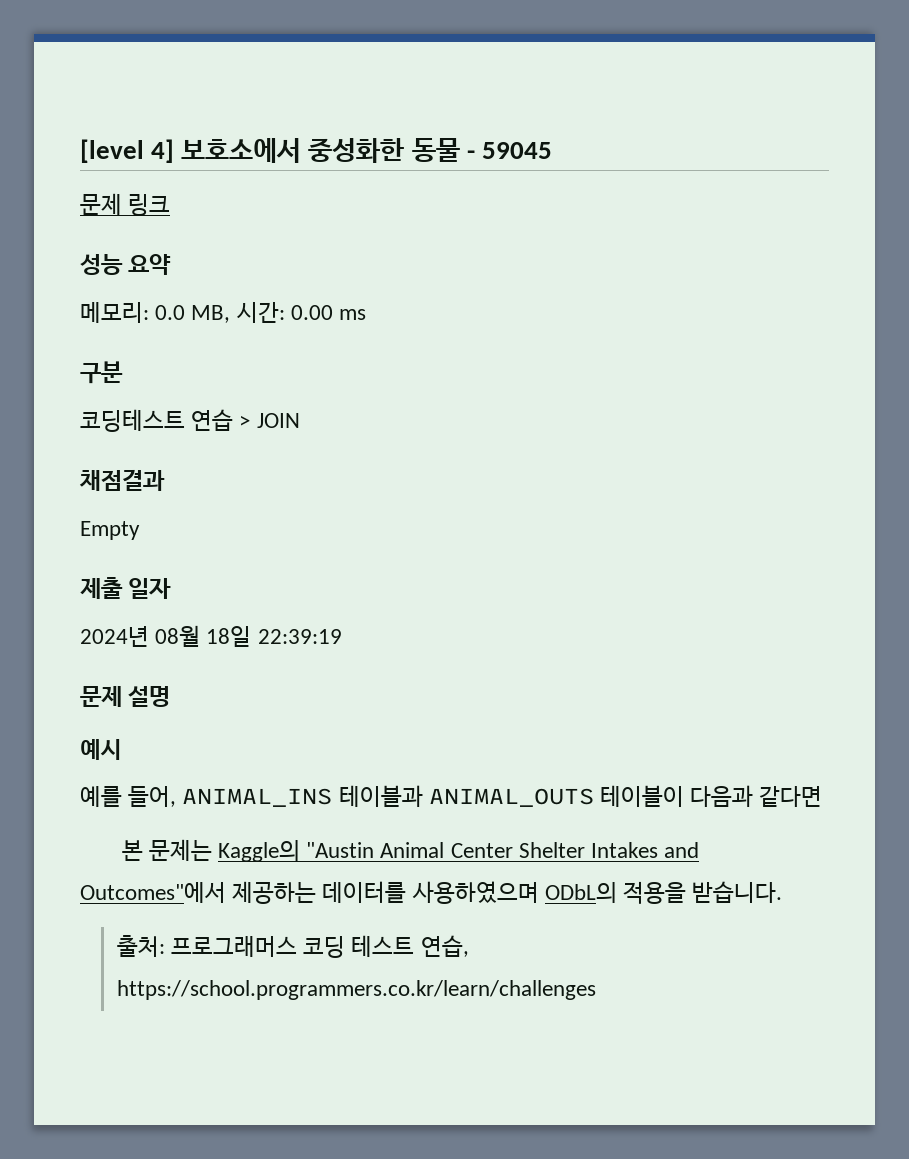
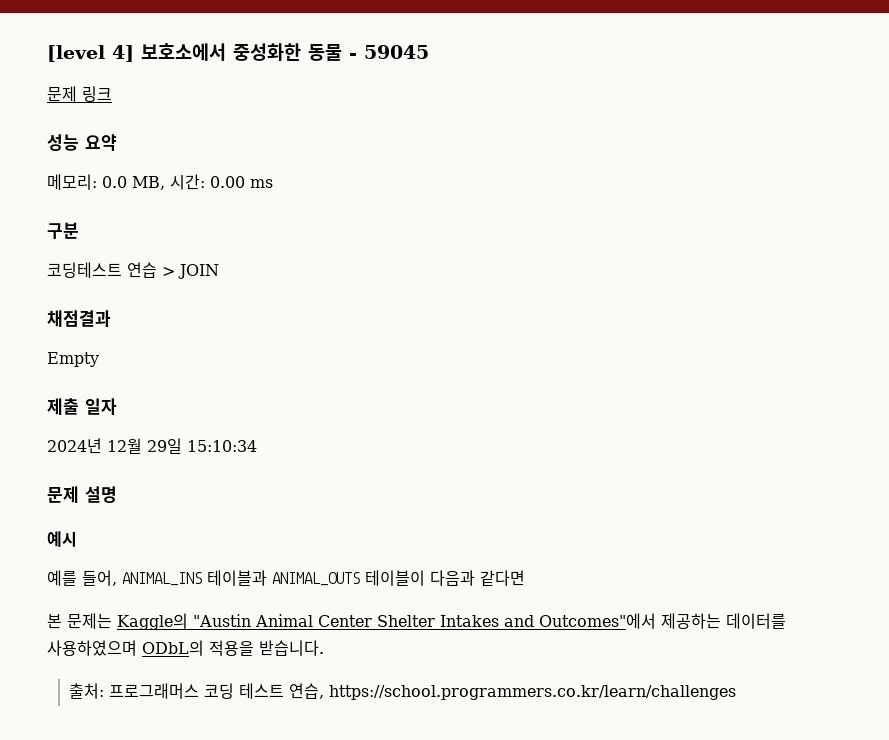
- 2024년 08월 18일 22:39:19
+ 2024년 12월 29일 15:10:34

